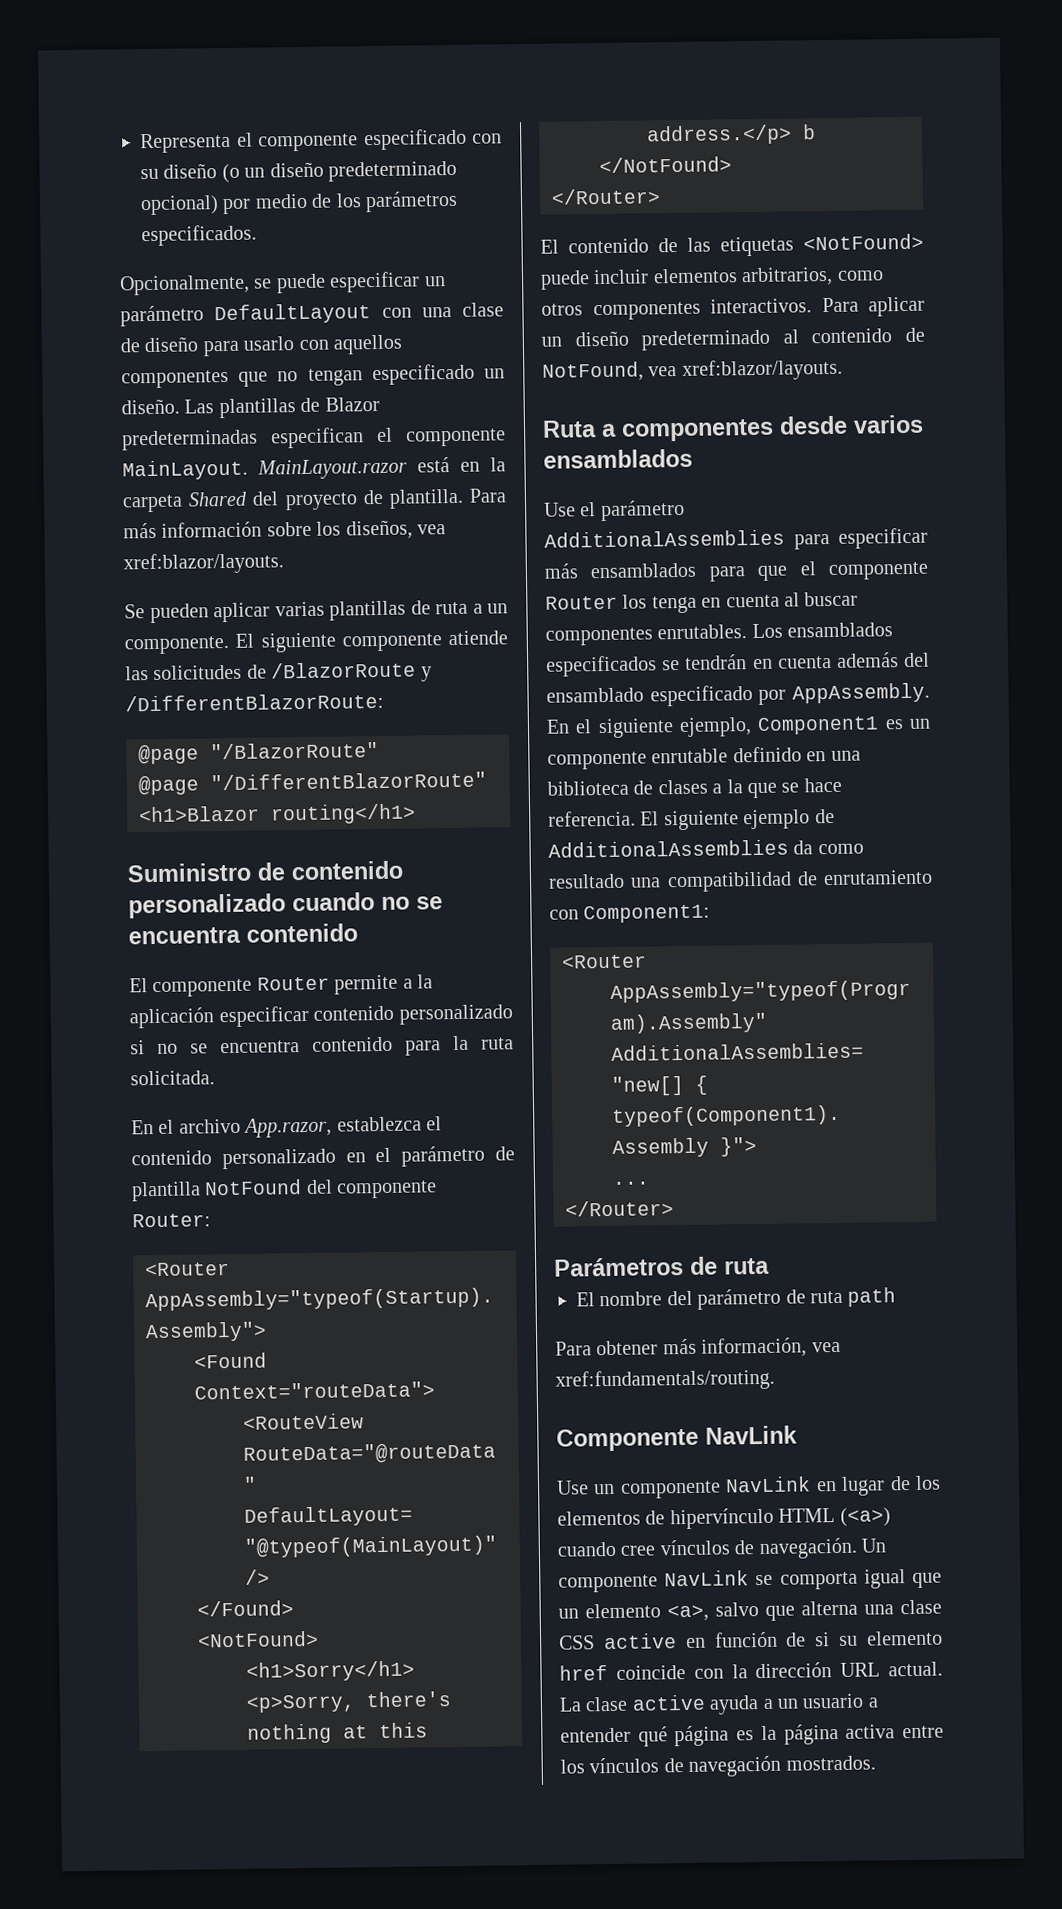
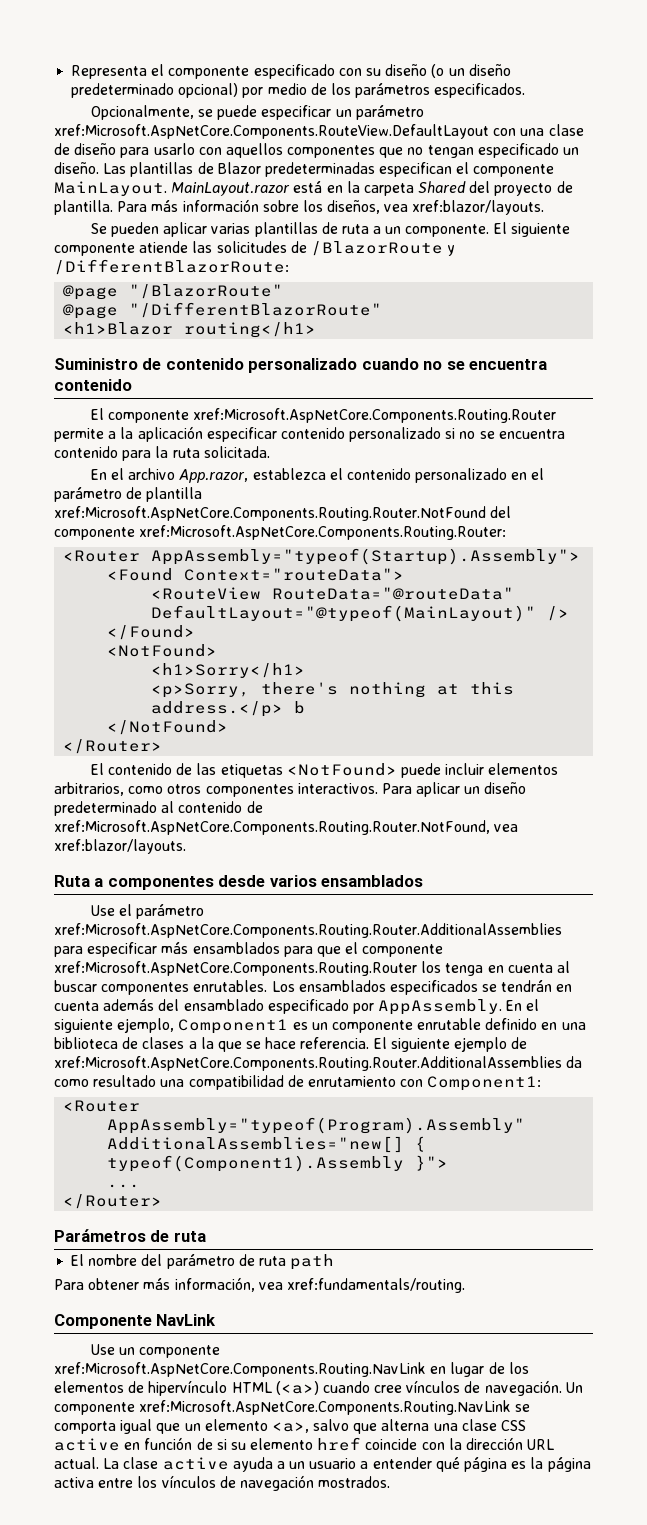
- Opcionalmente, se puede especificar un parámetro DefaultLayout con una clase de diseño para usarlo con aquellos componentes que no tengan especificado un diseño.
+ Opcionalmente, se puede especificar un parámetro xref:Microsoft.AspNetCore.Components.RouteView.DefaultLayout con una clase de diseño para usarlo con aquellos componentes que no tengan especificado un diseño.
- El componente Router permite a la aplicación especificar contenido personalizado si no se encuentra contenido para la ruta solicitada.
+ El componente xref:Microsoft.AspNetCore.Components.Routing.Router permite a la aplicación especificar contenido personalizado si no se encuentra contenido para la ruta solicitada.
- En el archivo App.razor, establezca el contenido personalizado en el parámetro de plantilla NotFound del componente Router:
+ En el archivo App.razor, establezca el contenido personalizado en el parámetro de plantilla xref:Microsoft.AspNetCore.Components.Routing.Router.NotFound del componente xref:Microsoft.AspNetCore.Components.Routing.Router:
- Para aplicar un diseño predeterminado al contenido de NotFound, vea xref:blazor/layouts.
+ Para aplicar un diseño predeterminado al contenido de xref:Microsoft.AspNetCore.Components.Routing.Router.NotFound, vea xref:blazor/layouts.
- Use el parámetro AdditionalAssemblies para especificar más ensamblados para que el componente Router los tenga en cuenta al buscar componentes enrutables.
+ Use el parámetro xref:Microsoft.AspNetCore.Components.Routing.Router.AdditionalAssemblies para especificar más ensamblados para que el componente xref:Microsoft.AspNetCore.Components.Routing.Router los tenga en cuenta al buscar componentes enrutables.
- El siguiente ejemplo de AdditionalAssemblies da como resultado una compatibilidad de enrutamiento con Component1:
+ El siguiente ejemplo de xref:Microsoft.AspNetCore.Components.Routing.Router.AdditionalAssemblies da como resultado una compatibilidad de enrutamiento con Component1:
- Use un componente NavLink en lugar de los elementos de hipervínculo HTML (<a>) cuando cree vínculos de navegación.
+ Use un componente xref:Microsoft.AspNetCore.Components.Routing.NavLink en lugar de los elementos de hipervínculo HTML (<a>) cuando cree vínculos de navegación.
- Un componente NavLink se comporta igual que un elemento <a>, salvo que alterna una clase CSS active en función de si su elemento href coincide con la dirección URL actual.
+ Un componente xref:Microsoft.AspNetCore.Components.Routing.NavLink se comporta igual que un elemento <a>, salvo que alterna una clase CSS active en función de si su elemento href coincide con la dirección URL actual.

